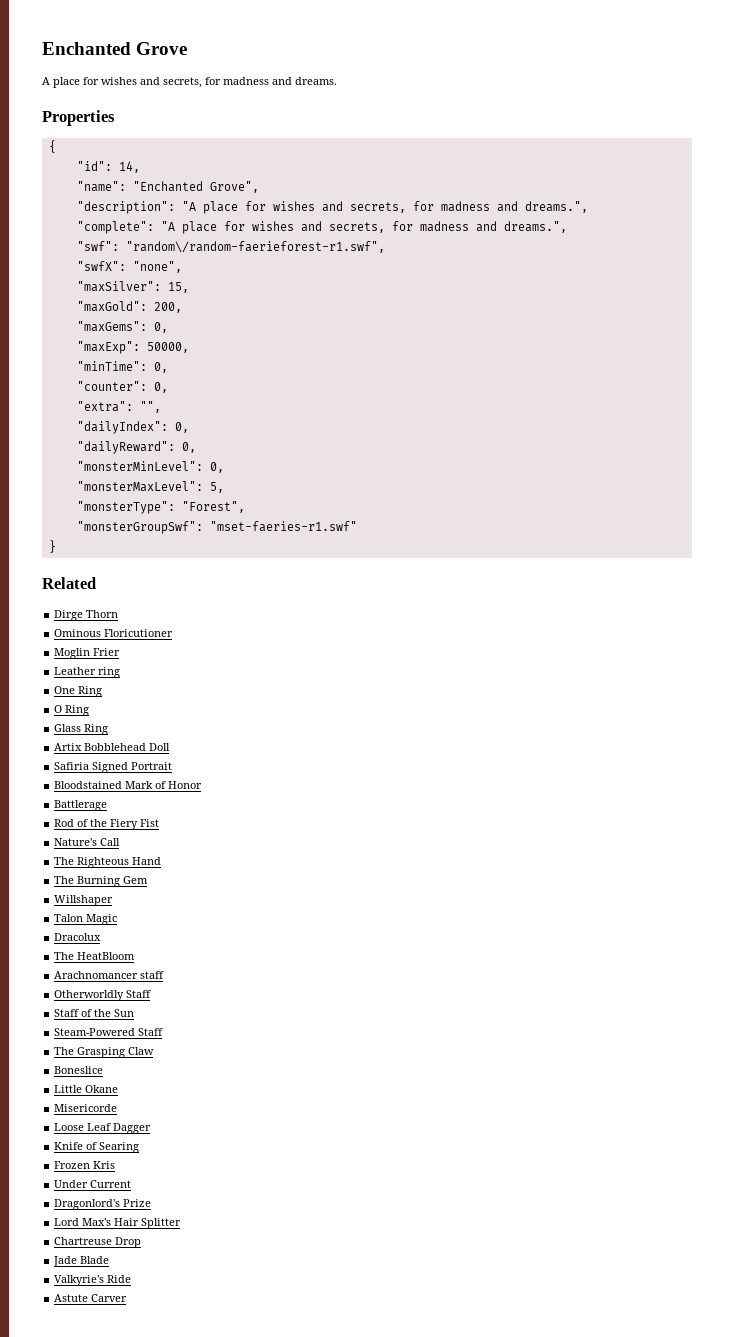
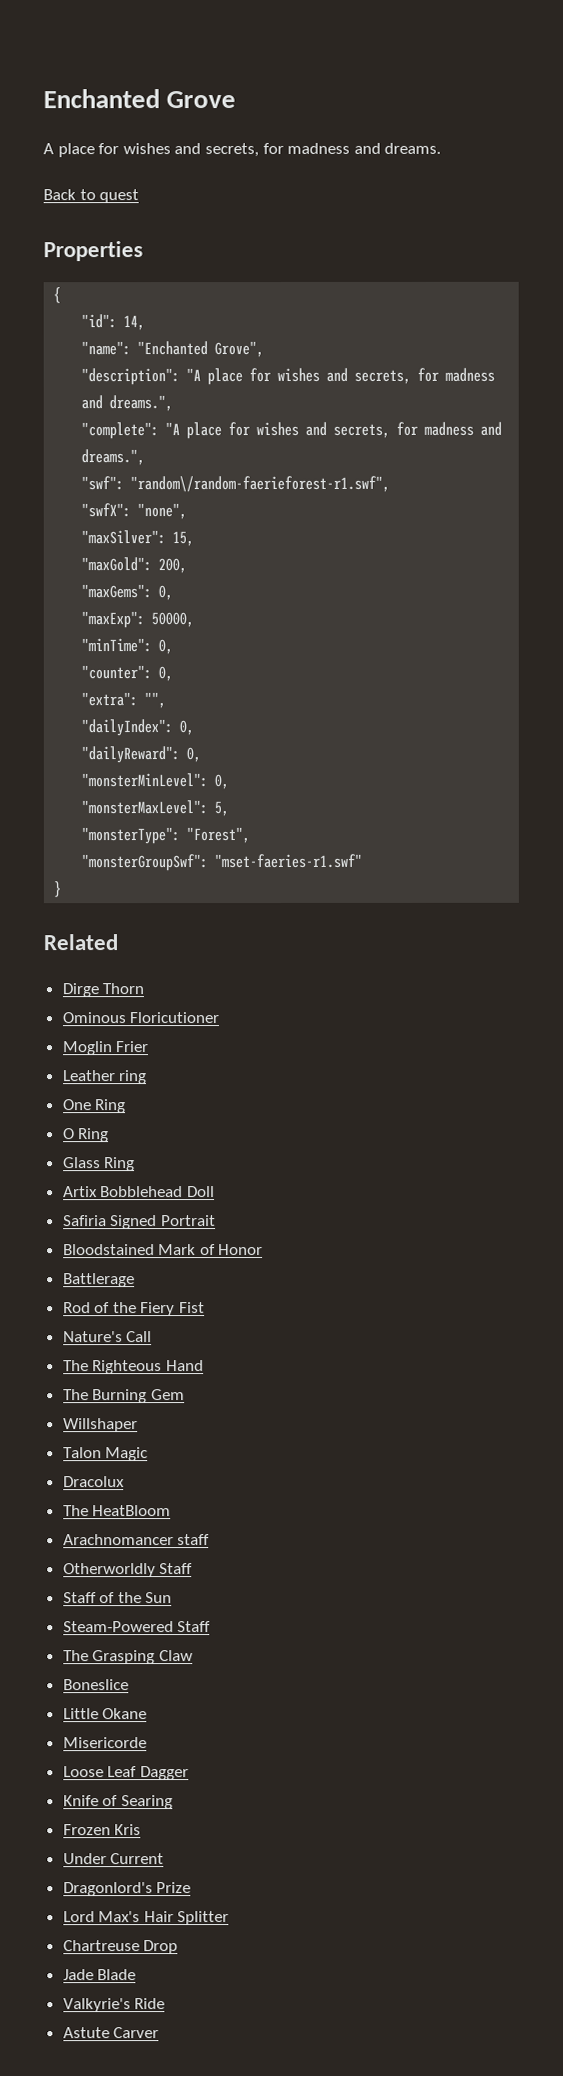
+ Back to quest

